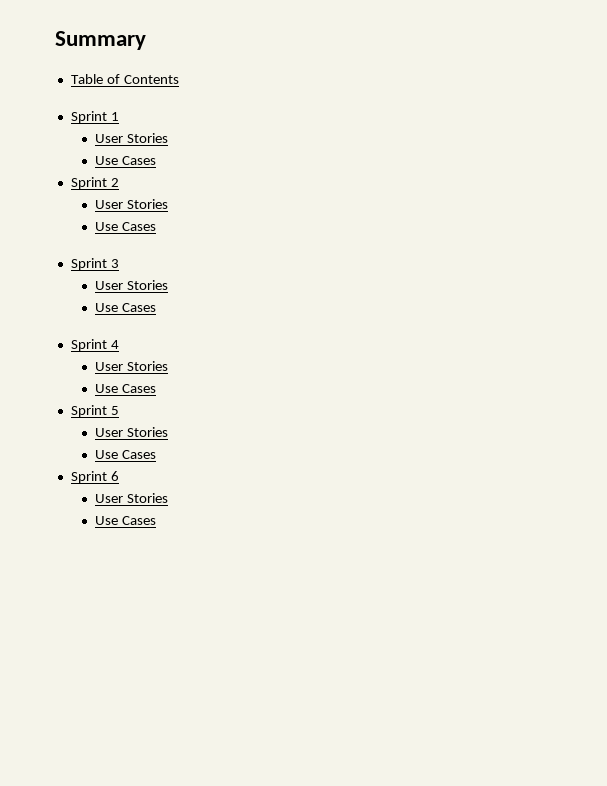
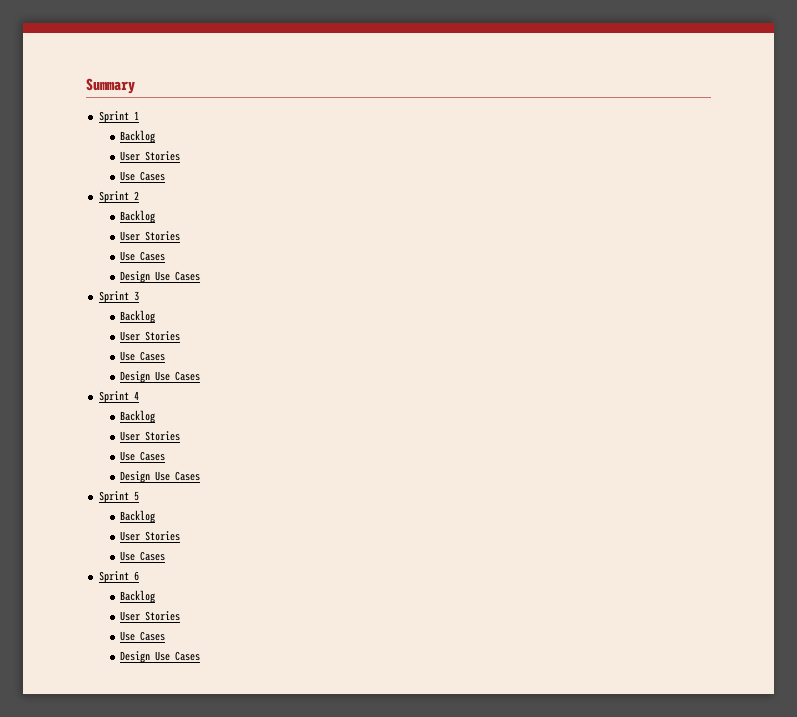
- Table of Contents
  Sprint 1
+ Backlog
  Sprint 2
+ Backlog
  User Stories
  Use Cases
+ Design Use Cases
  Sprint 3
+ Backlog
  User Stories
  Use Cases
+ Design Use Cases
  Sprint 4
+ Backlog
  User Stories
  Use Cases
+ Design Use Cases
  Sprint 5
+ Backlog
  Sprint 6
+ Backlog
  User Stories
  Use Cases
+ Design Use Cases

